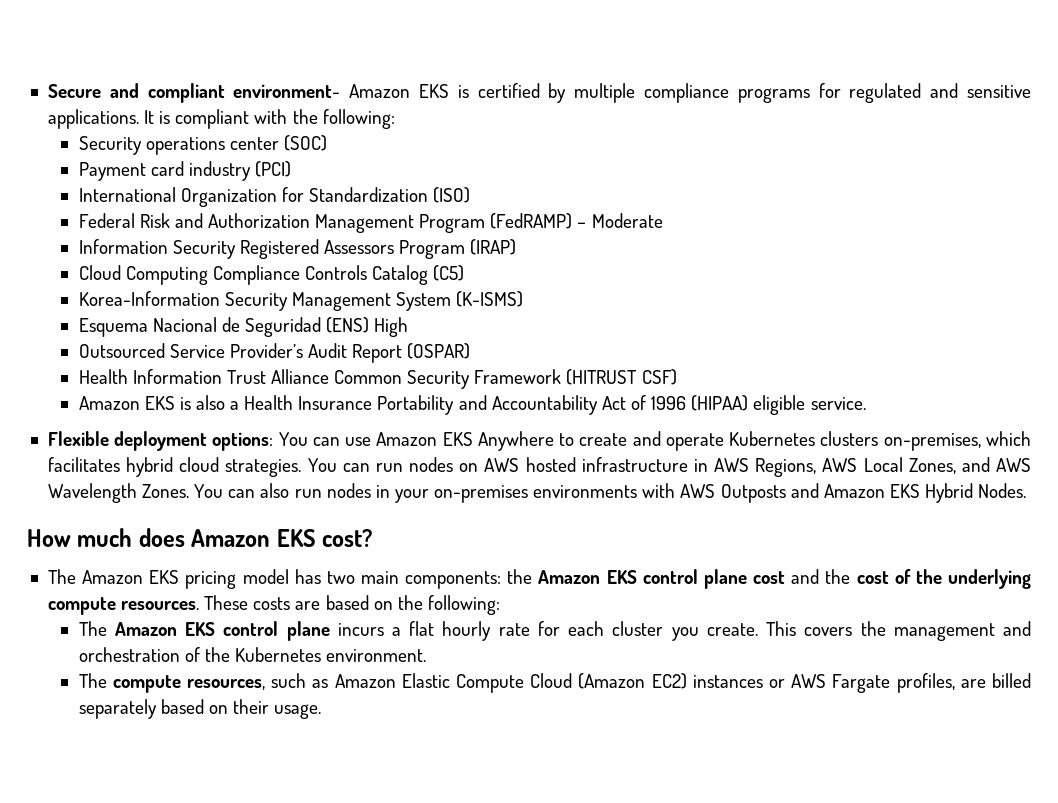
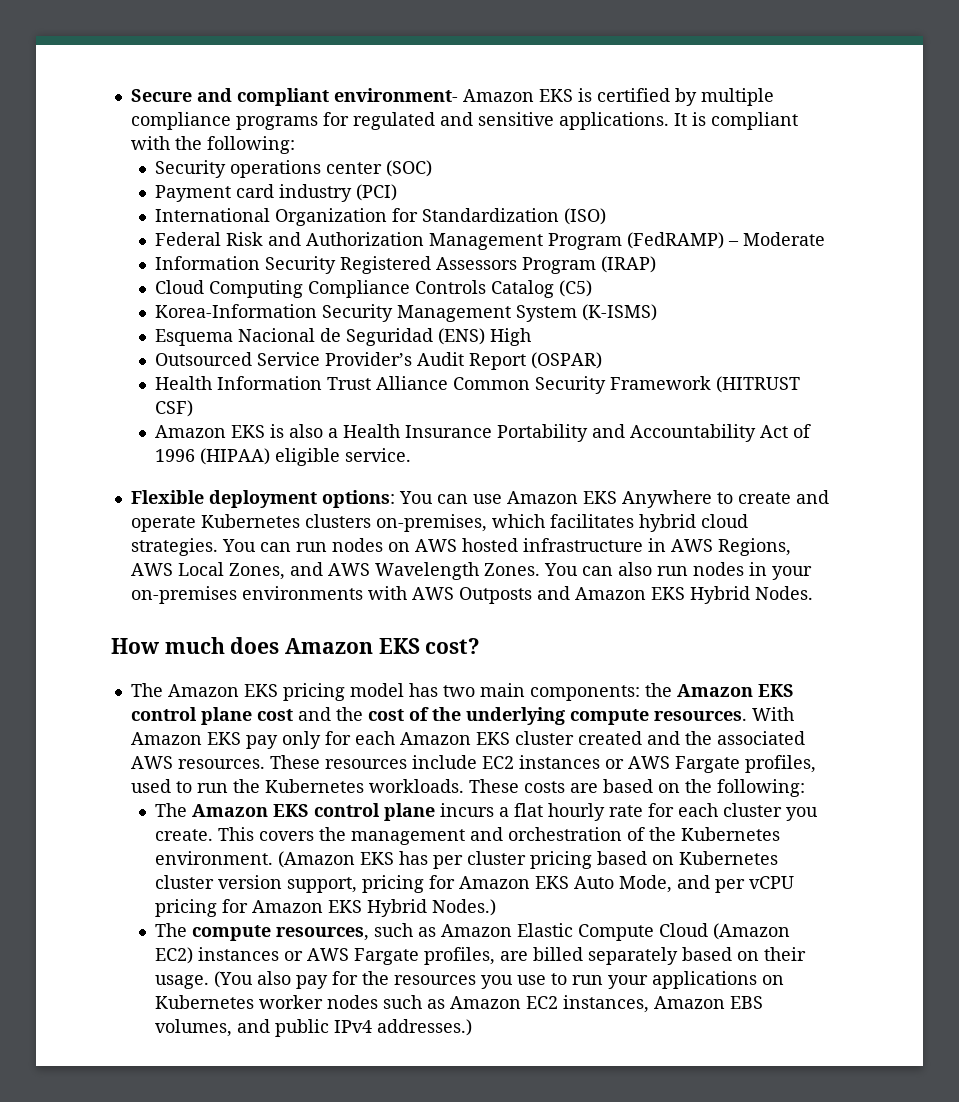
+ With Amazon EKS pay only for each Amazon EKS cluster created and the associated AWS resources. These resources include EC2 instances or AWS Fargate profiles, used to run the Kubernetes workloads.
+ (Amazon EKS has per cluster pricing based on Kubernetes cluster version support, pricing for Amazon EKS Auto Mode, and per vCPU pricing for Amazon EKS Hybrid Nodes.)
+ (You also pay for the resources you use to run your applications on Kubernetes worker nodes such as Amazon EC2 instances, Amazon EBS volumes, and public IPv4 addresses.)

